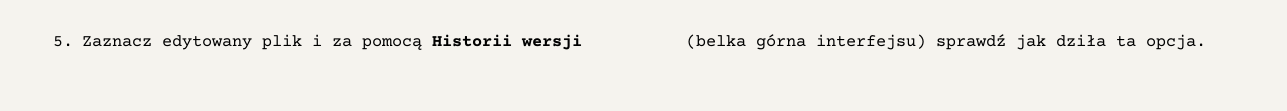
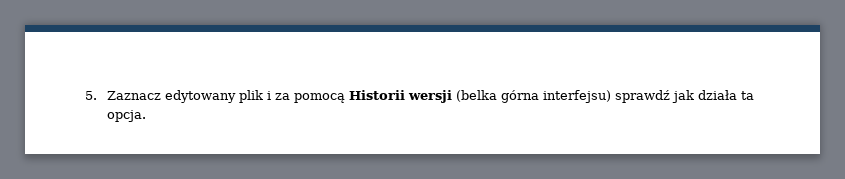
- 5. Zaznacz edytowany plik i za pomocą Historii wersji (belka górna interfejsu) sprawdź jak dziła ta opcja.
+ 5. Zaznacz edytowany plik i za pomocą Historii wersji (belka górna interfejsu) sprawdź jak działa ta opcja.

